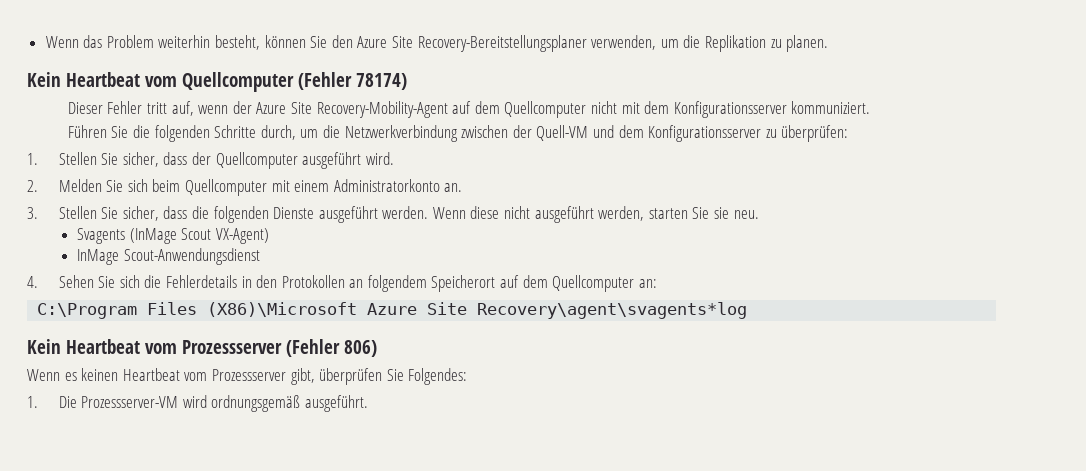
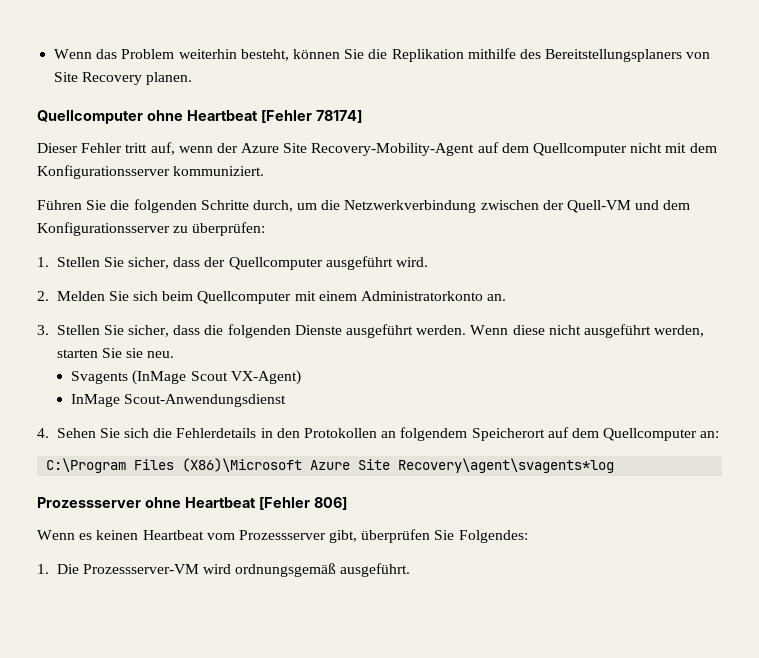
- Wenn das Problem weiterhin besteht, können Sie den Azure Site Recovery-Bereitstellungsplaner verwenden, um die Replikation zu planen.
- Kein Heartbeat vom Quellcomputer (Fehler 78174)
+ Wenn das Problem weiterhin besteht, können Sie die Replikation mithilfe des Bereitstellungsplaners von Site Recovery planen.
+ Quellcomputer ohne Heartbeat [Fehler 78174]
- Kein Heartbeat vom Prozessserver (Fehler 806)
+ Prozessserver ohne Heartbeat [Fehler 806]

